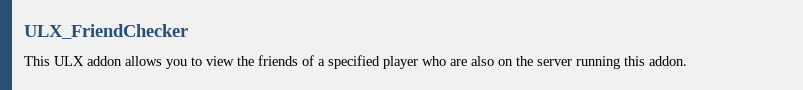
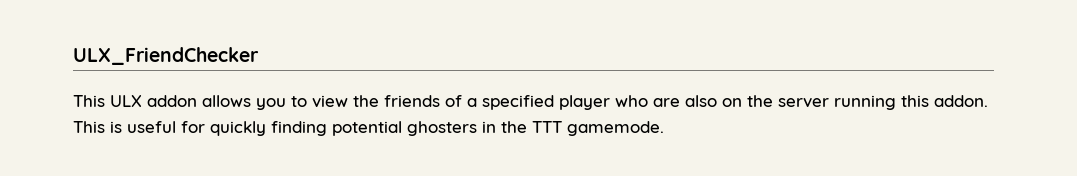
+ This is useful for quickly finding potential ghosters in the TTT gamemode.

